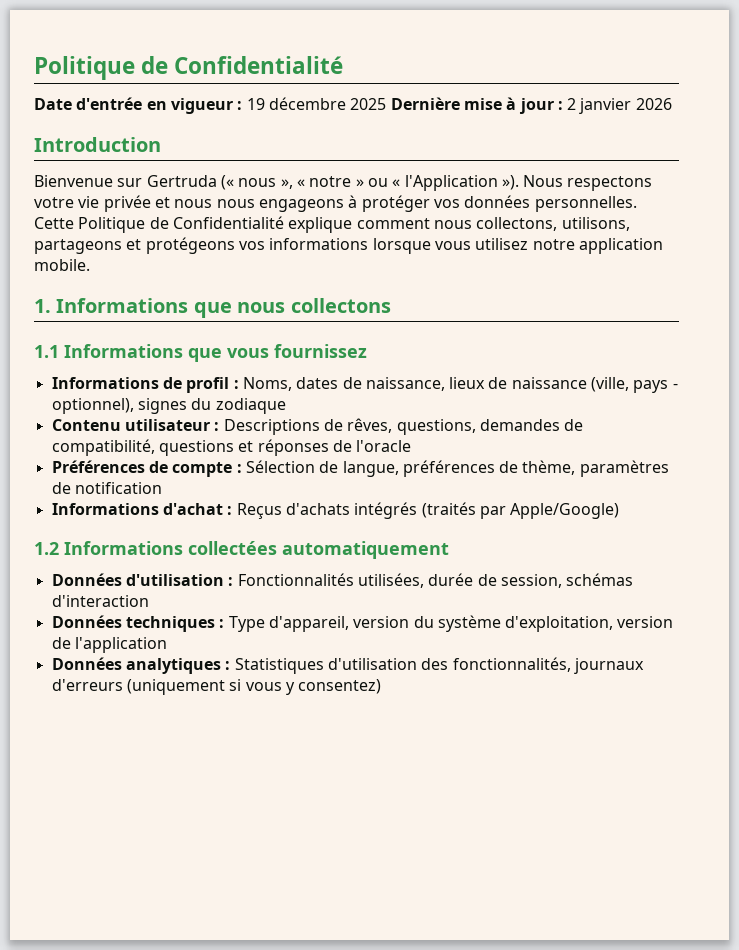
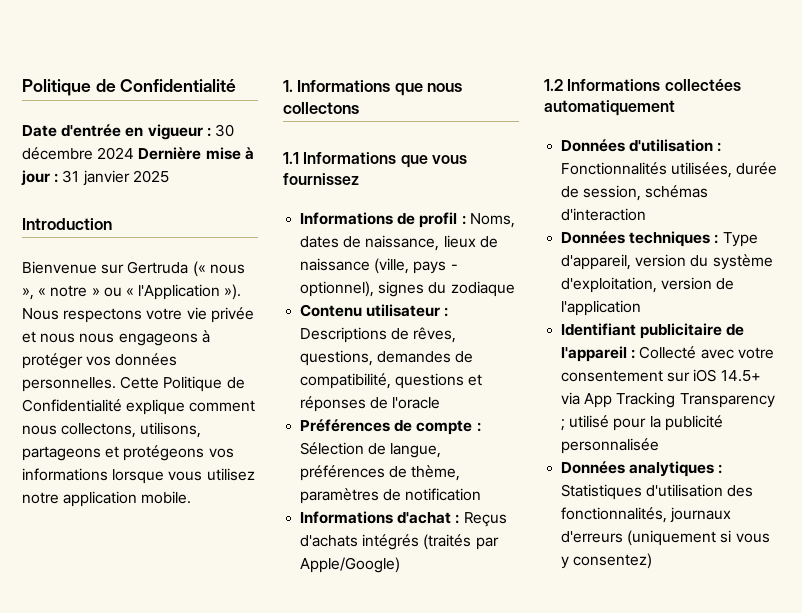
- Date d'entrée en vigueur : 19 décembre 2025 Dernière mise à jour : 2 janvier 2026
+ Date d'entrée en vigueur : 30 décembre 2024 Dernière mise à jour : 31 janvier 2025
+ Identifiant publicitaire de l'appareil : Collecté avec votre consentement sur iOS 14.5+ via App Tracking Transparency ; utilisé pour la publicité personnalisée

